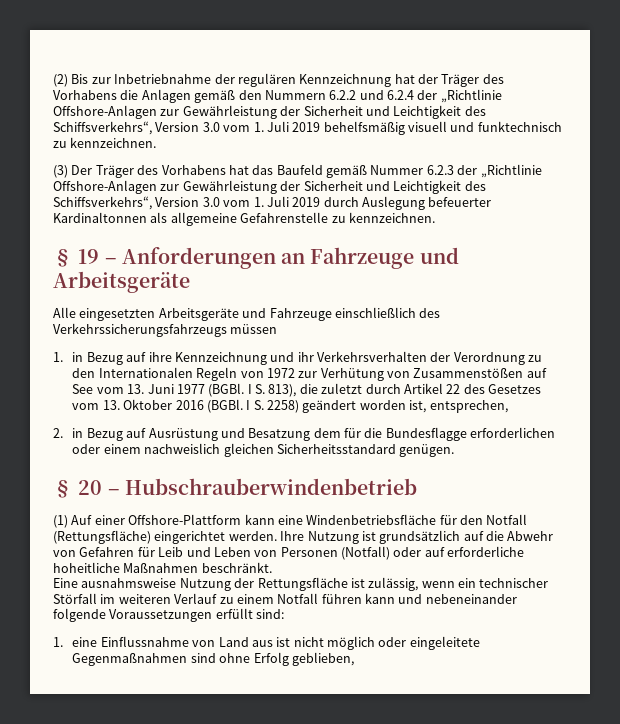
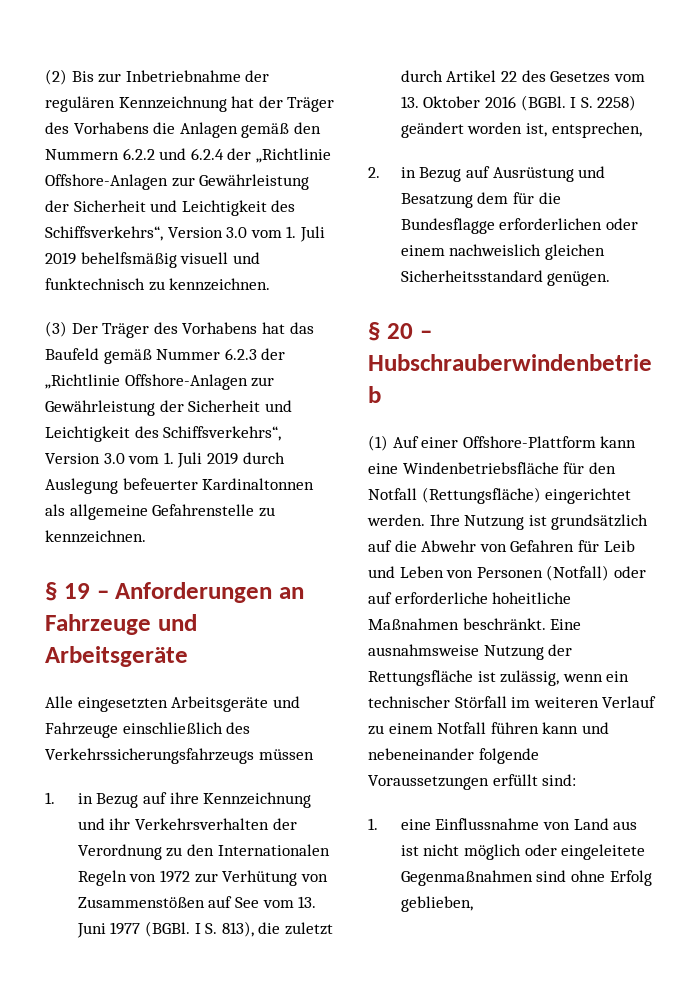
- Ihre Nutzung ist grundsätzlich auf die Abwehr von Gefahren für Leib und Leben von Personen (Notfall) oder auf erforderliche hoheitliche Maßnahmen beschränkt.
- Eine ausnahmsweise Nutzung der Rettungsfläche ist zulässig, wenn ein technischer Störfall im weiteren Verlauf zu einem Notfall führen kann und nebeneinander folgende Voraussetzungen erfüllt sind:
+ Ihre Nutzung ist grundsätzlich auf die Abwehr von Gefahren für Leib und Leben von Personen (Notfall) oder auf erforderliche hoheitliche Maßnahmen beschränkt. Eine ausnahmsweise Nutzung der Rettungsfläche ist zulässig, wenn ein technischer Störfall im weiteren Verlauf zu einem Notfall führen kann und nebeneinander folgende Voraussetzungen erfüllt sind:

